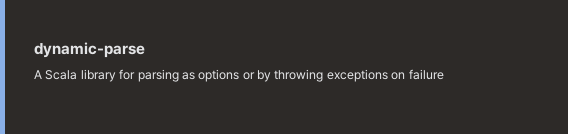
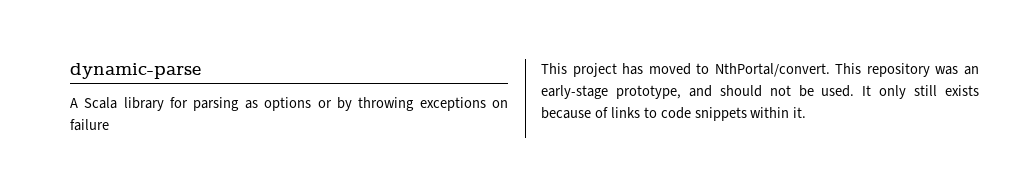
+ This project has moved to NthPortal/convert. This repository was an early-stage prototype, and should not be used. It only still exists because of links to code snippets within it.

